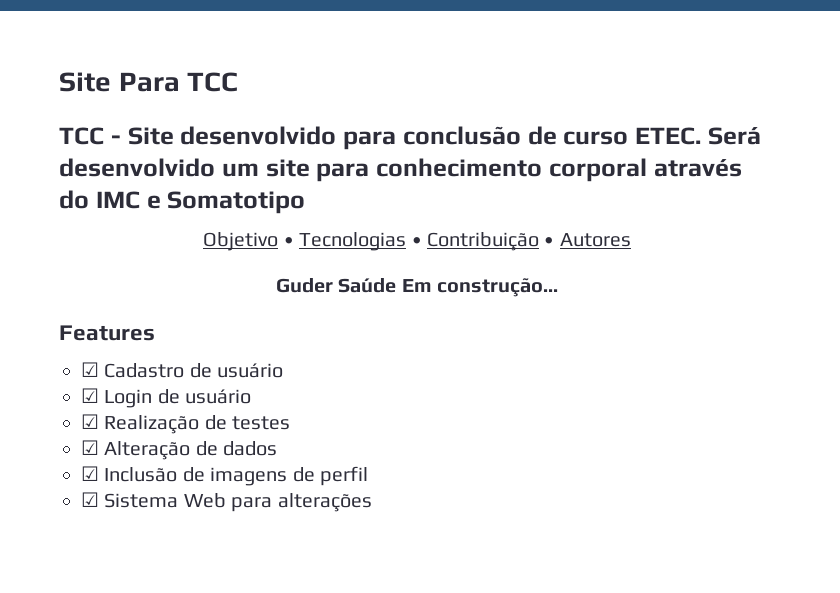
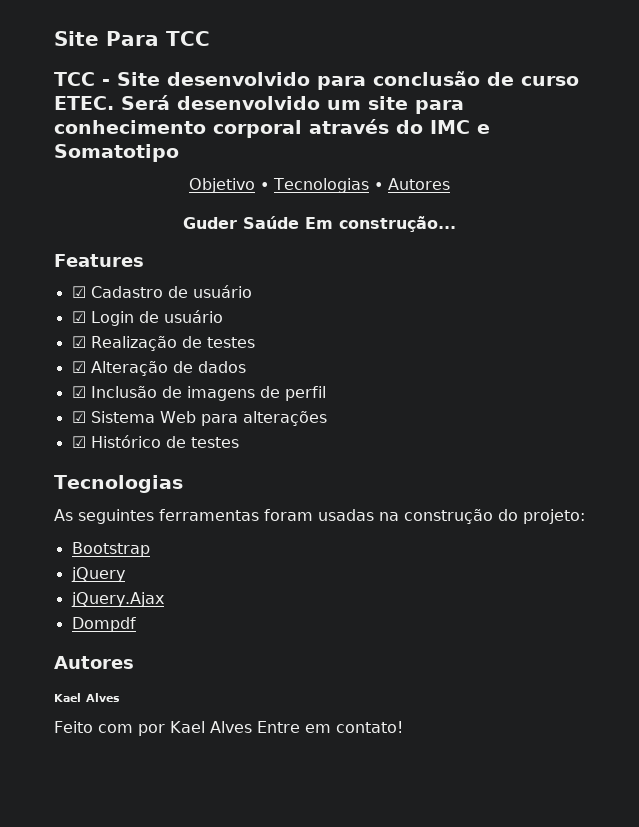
- Objetivo • Tecnologias • Contribuição • Autores
+ Objetivo • Tecnologias • Autores
+ ☑ Histórico de testes
+ Tecnologias
+ As seguintes ferramentas foram usadas na construção do projeto:
+ Bootstrap
+ jQuery
+ jQuery.Ajax
+ Dompdf
+ Autores
+ Kael Alves
+ Feito com por Kael Alves Entre em contato!

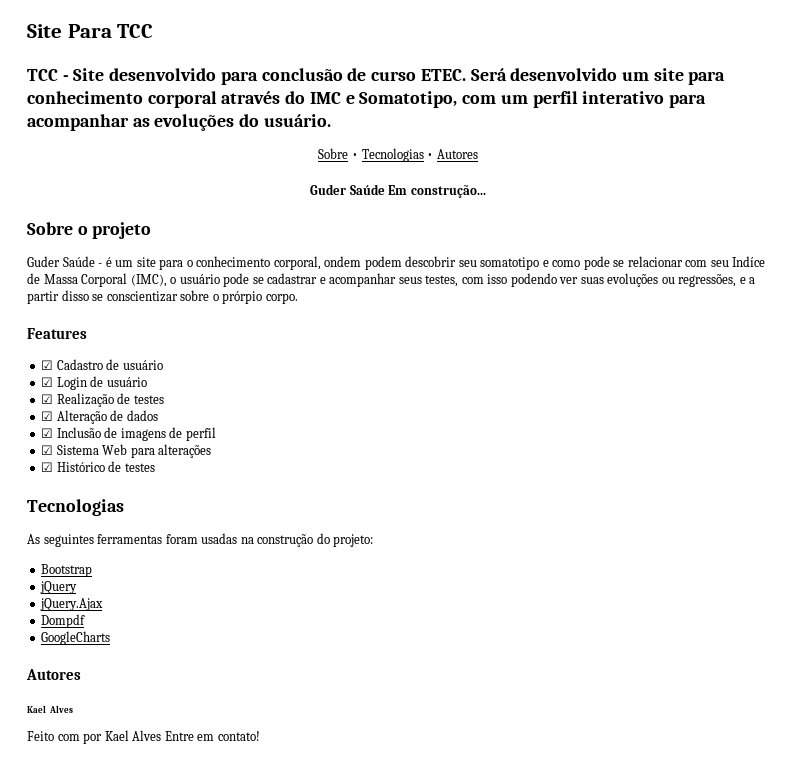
- Será desenvolvido um site para conhecimento corporal através do IMC e Somatotipo
- Objetivo • Tecnologias • Autores
+ Será desenvolvido um site para conhecimento corporal através do IMC e Somatotipo, com um perfil interativo para acompanhar as evoluções do usuário.
+ Sobre • Tecnologias • Autores
+ Sobre o projeto
+ Guder Saúde - é um site para o conhecimento corporal, ondem podem descobrir seu somatotipo e como pode se relacionar com seu Indíce de Massa Corporal (IMC), o usuário pode se cadastrar e acompanhar seus testes, com isso podendo ver suas evoluções ou regressões, e a partir disso se conscientizar sobre o prórpio corpo.
+ GoogleCharts

